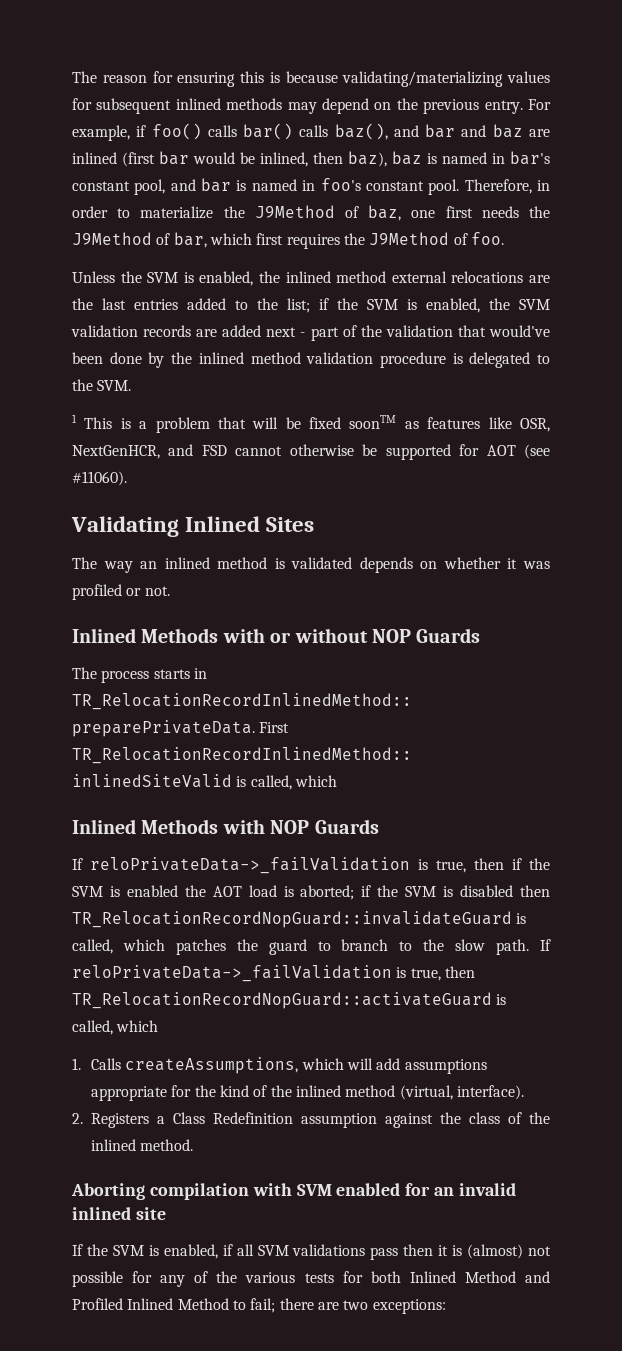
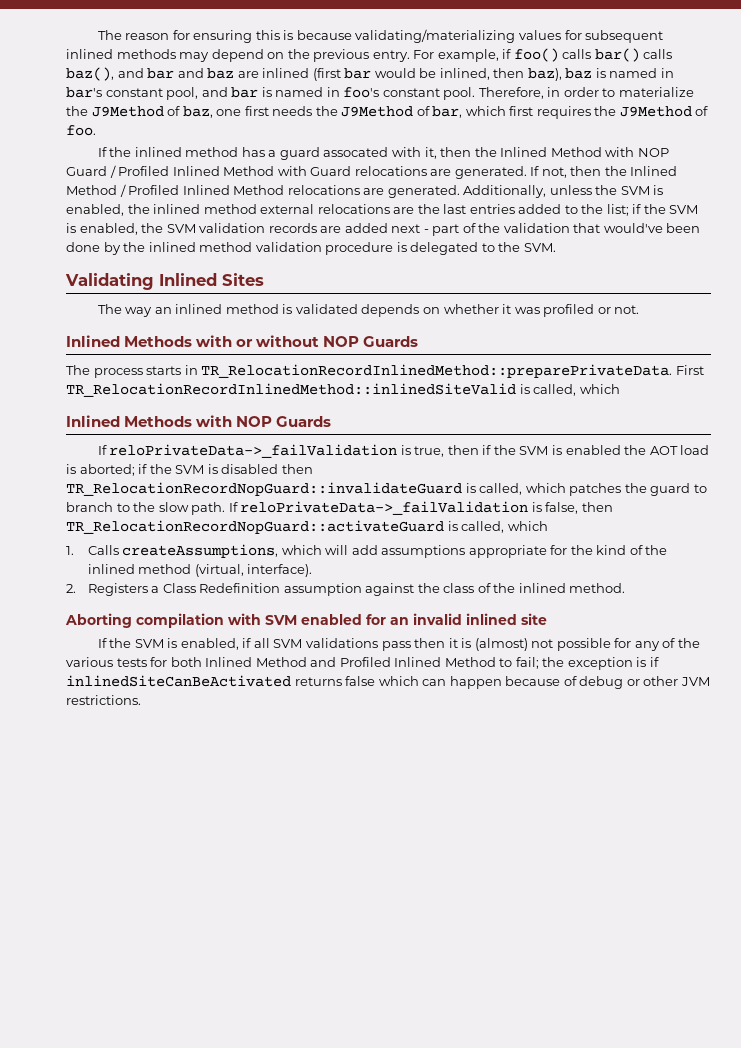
- Unless the SVM is enabled, the inlined method external relocations are the last entries added to the list; if the SVM is enabled, the SVM validation records are added next - part of the validation that would've been done by the inlined method validation procedure is delegated to the SVM.
+ If the inlined method has a guard assocated with it, then the Inlined Method with NOP Guard / Profiled Inlined Method with Guard relocations are generated. If not, then the Inlined Method / Profiled Inlined Method relocations are generated. Additionally, unless the SVM is enabled, the inlined method external relocations are the last entries added to the list; if the SVM is enabled, the SVM validation records are added next - part of the validation that would've been done by the inlined method validation procedure is delegated to the SVM.
- 1 This is a problem that will be fixed soonTM as features like OSR, NextGenHCR, and FSD cannot otherwise be supported for AOT (see #11060).
- If reloPrivateData->_failValidation is true, then TR_RelocationRecordNopGuard::activateGuard is called, which
+ If reloPrivateData->_failValidation is false, then TR_RelocationRecordNopGuard::activateGuard is called, which
- If the SVM is enabled, if all SVM validations pass then it is (almost) not possible for any of the various tests for both Inlined Method and Profiled Inlined Method to fail; there are two exceptions:
+ If the SVM is enabled, if all SVM validations pass then it is (almost) not possible for any of the various tests for both Inlined Method and Profiled Inlined Method to fail; the exception is if inlinedSiteCanBeActivated returns false which can happen because of debug or other JVM restrictions.

